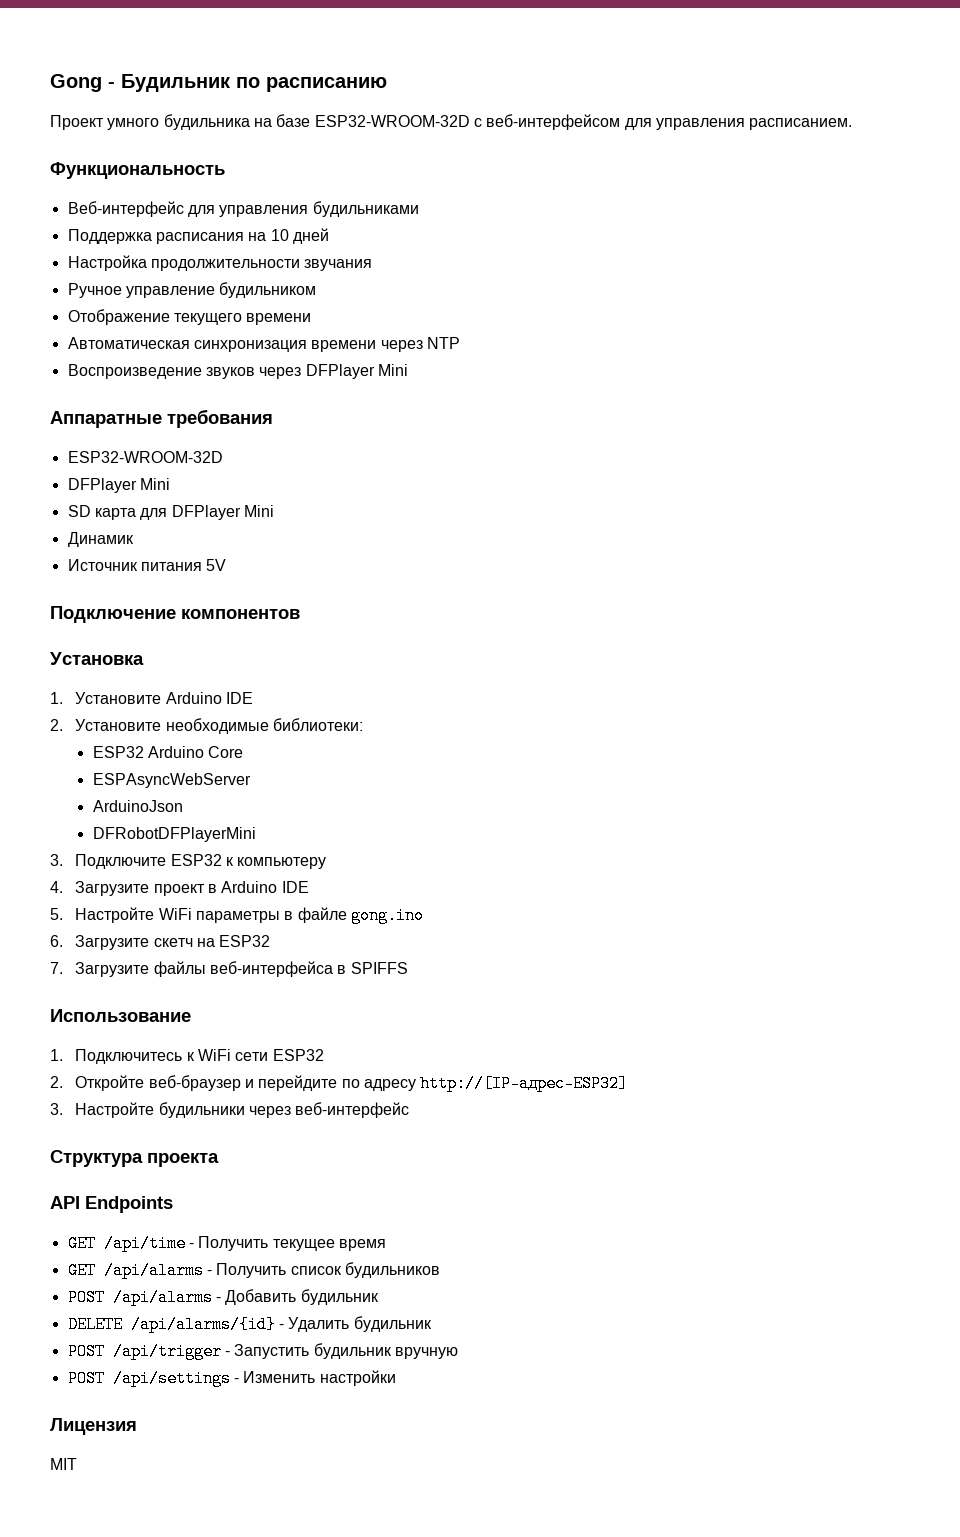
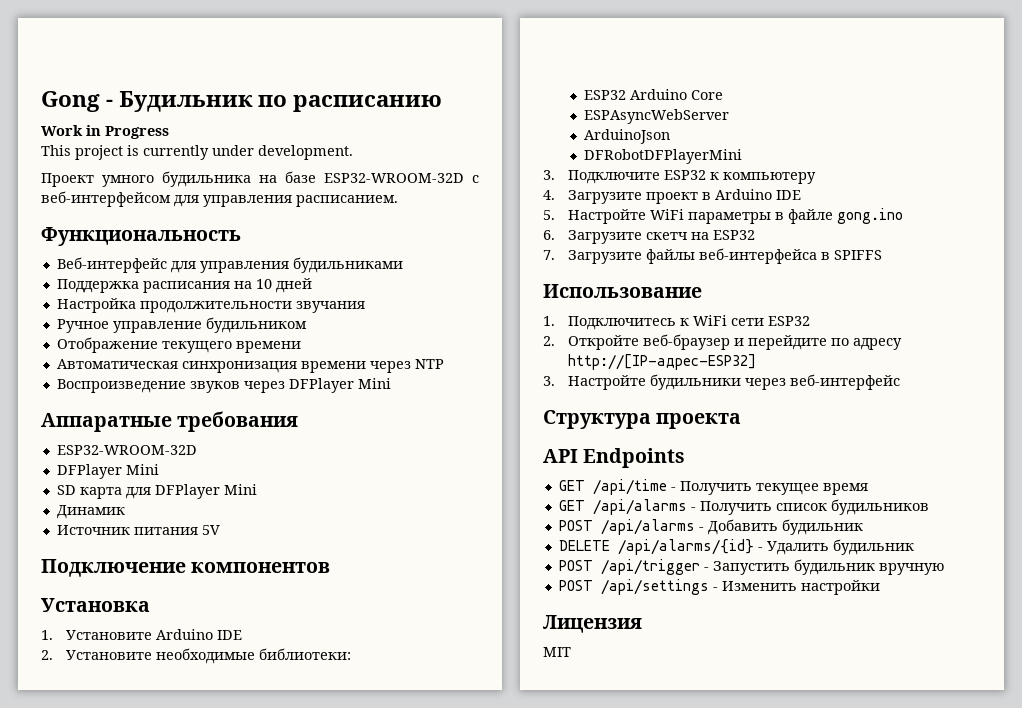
+ Work in Progress
+ This project is currently under development.

